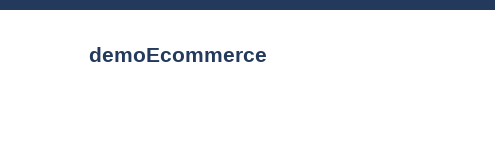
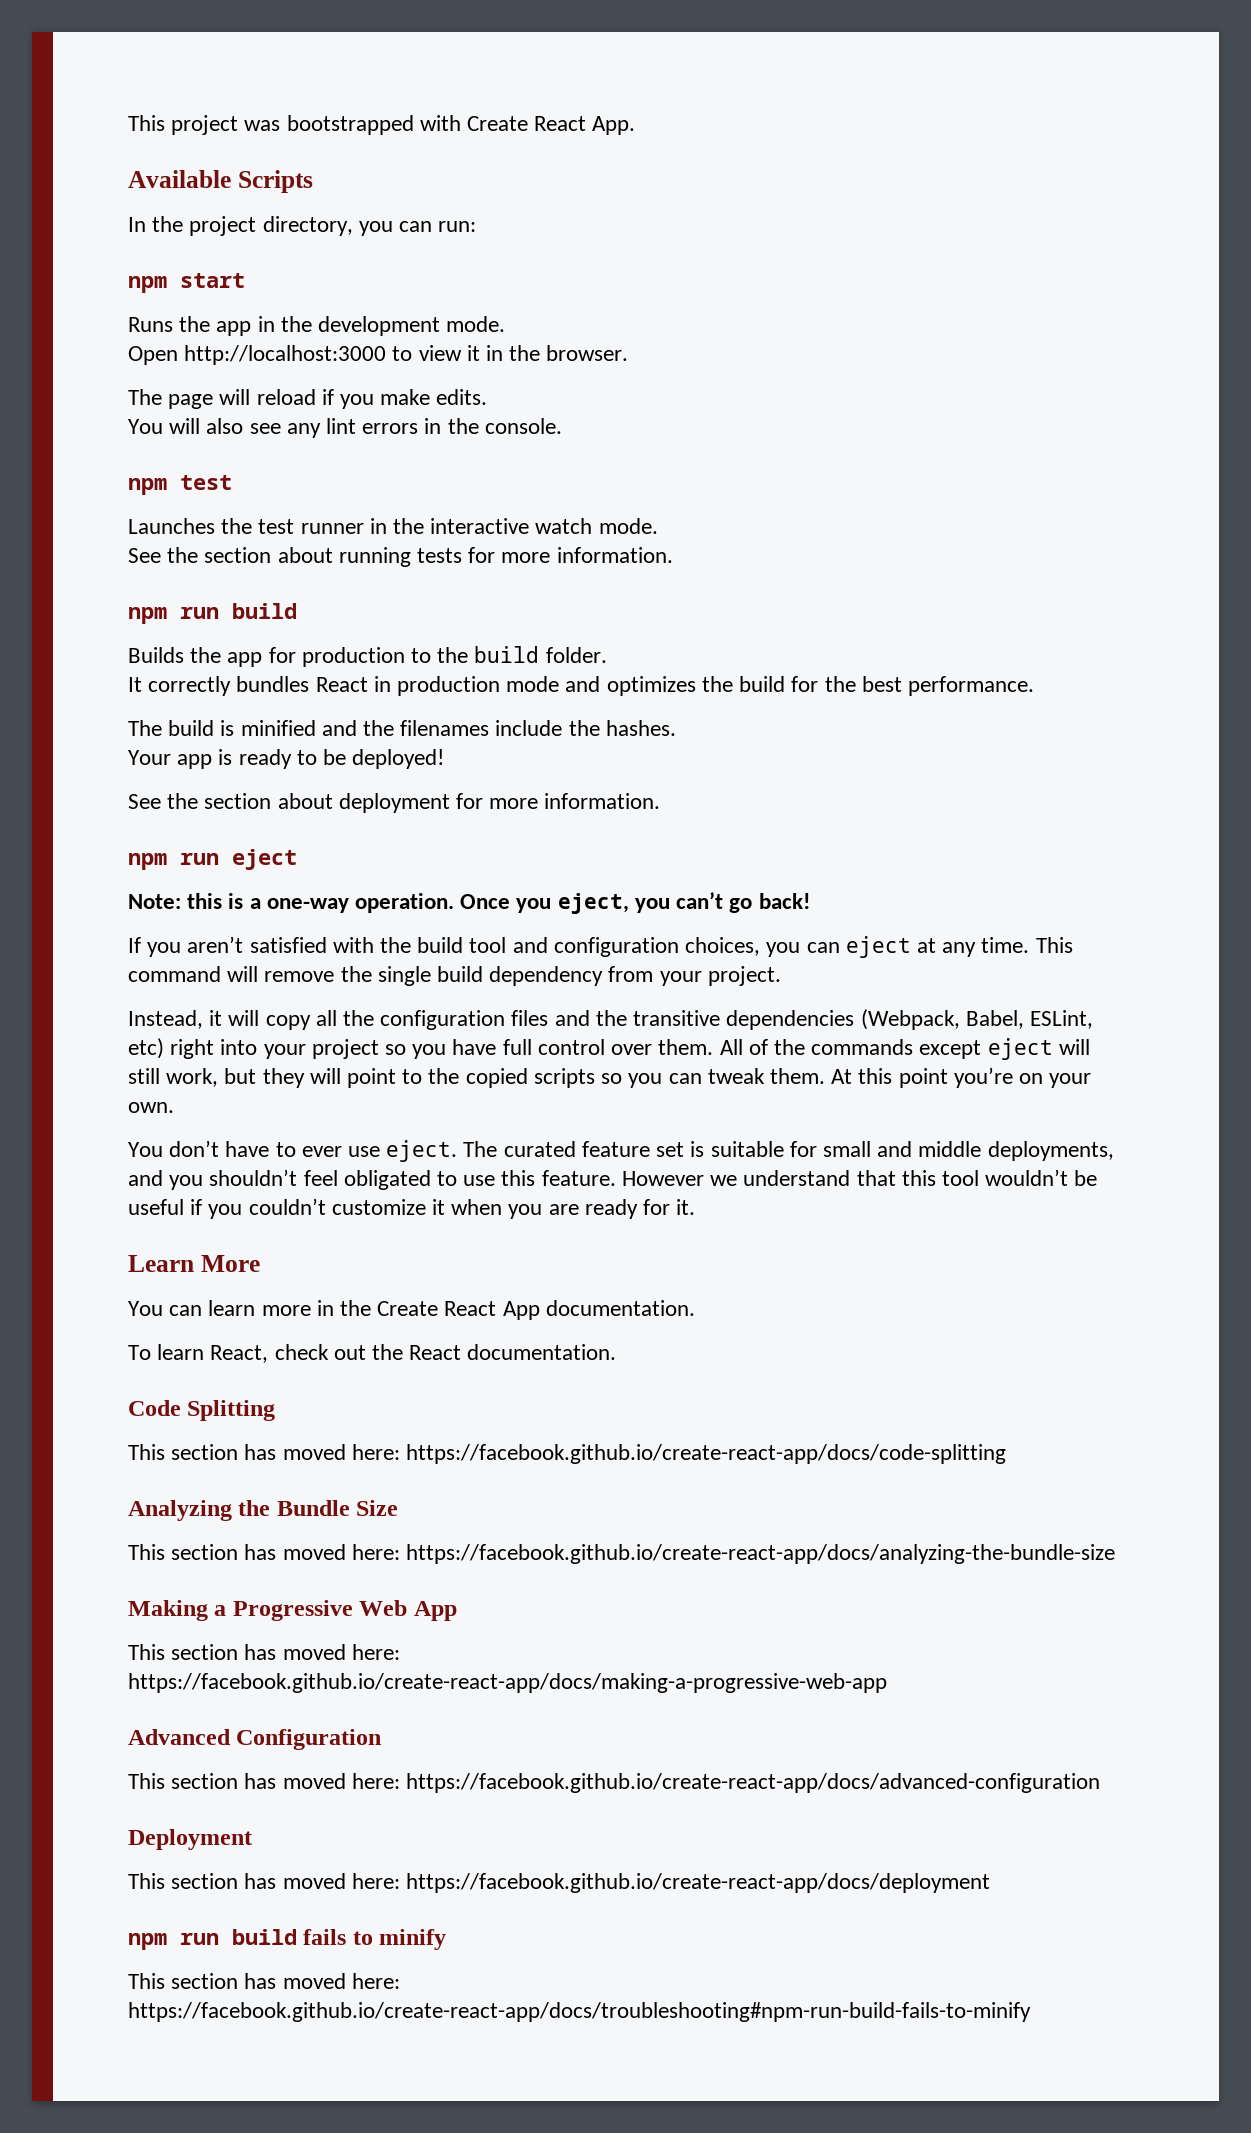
- demoEcommerce
+ This project was bootstrapped with Create React App.
+ Available Scripts
+ In the project directory, you can run:
+ npm start
+ Runs the app in the development mode.
+ Open http://localhost:3000 to view it in the browser.
+ The page will reload if you make edits.
+ You will also see any lint errors in the console.
+ npm test
+ Launches the test runner in the interactive watch mode.
+ See the section about running tests for more information.
+ npm run build
+ Builds the app for production to the build folder.
+ It correctly bundles React in production mode and optimizes the build for the best performance.
+ The build is minified and the filenames include the hashes.
+ Your app is ready to be deployed!
+ See the section about deployment for more information.
+ npm run eject
+ Note: this is a one-way operation. Once you eject, you can’t go back!
+ If you aren’t satisfied with the build tool and configuration choices, you can eject at any time. This command will remove the single build dependency from your project.
+ Instead, it will copy all the configuration files and the transitive dependencies (Webpack, Babel, ESLint, etc) right into your project so you have full control over them. All of the commands except eject will still work, but they will point to the copied scripts so you can tweak them. At this point you’re on your own.
+ You don’t have to ever use eject. The curated feature set is suitable for small and middle deployments, and you shouldn’t feel obligated to use this feature. However we understand that this tool wouldn’t be useful if you couldn’t customize it when you are ready for it.
+ Learn More
+ You can learn more in the Create React App documentation.
+ To learn React, check out the React documentation.
+ Code Splitting
+ This section has moved here: https://facebook.github.io/create-react-app/docs/code-splitting
+ Analyzing the Bundle Size
+ This section has moved here: https://facebook.github.io/create-react-app/docs/analyzing-the-bundle-size
+ Making a Progressive Web App
+ This section has moved here: https://facebook.github.io/create-react-app/docs/making-a-progressive-web-app
+ Advanced Configuration
+ This section has moved here: https://facebook.github.io/create-react-app/docs/advanced-configuration
+ Deployment
+ This section has moved here: https://facebook.github.io/create-react-app/docs/deployment
+ npm run build fails to minify
+ This section has moved here: https://facebook.github.io/create-react-app/docs/troubleshooting#npm-run-build-fails-to-minify

